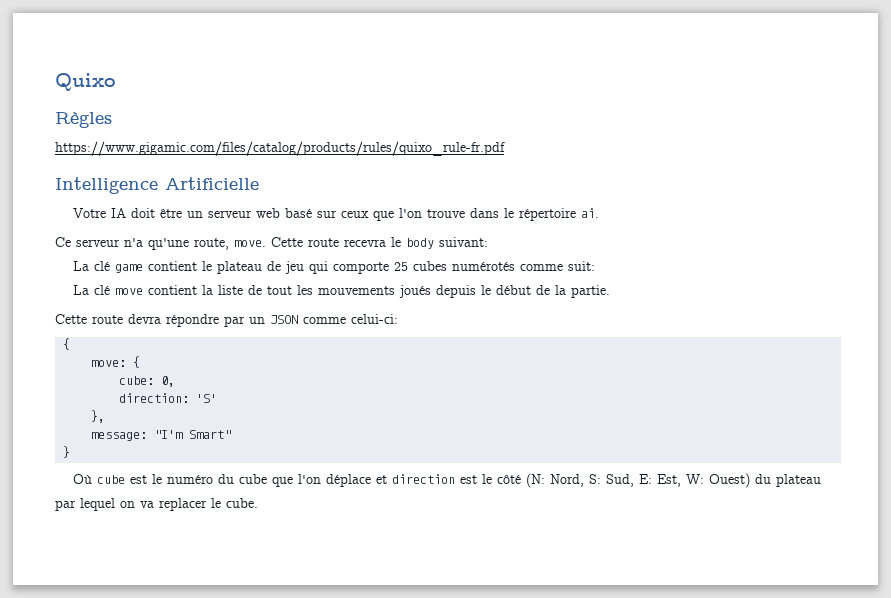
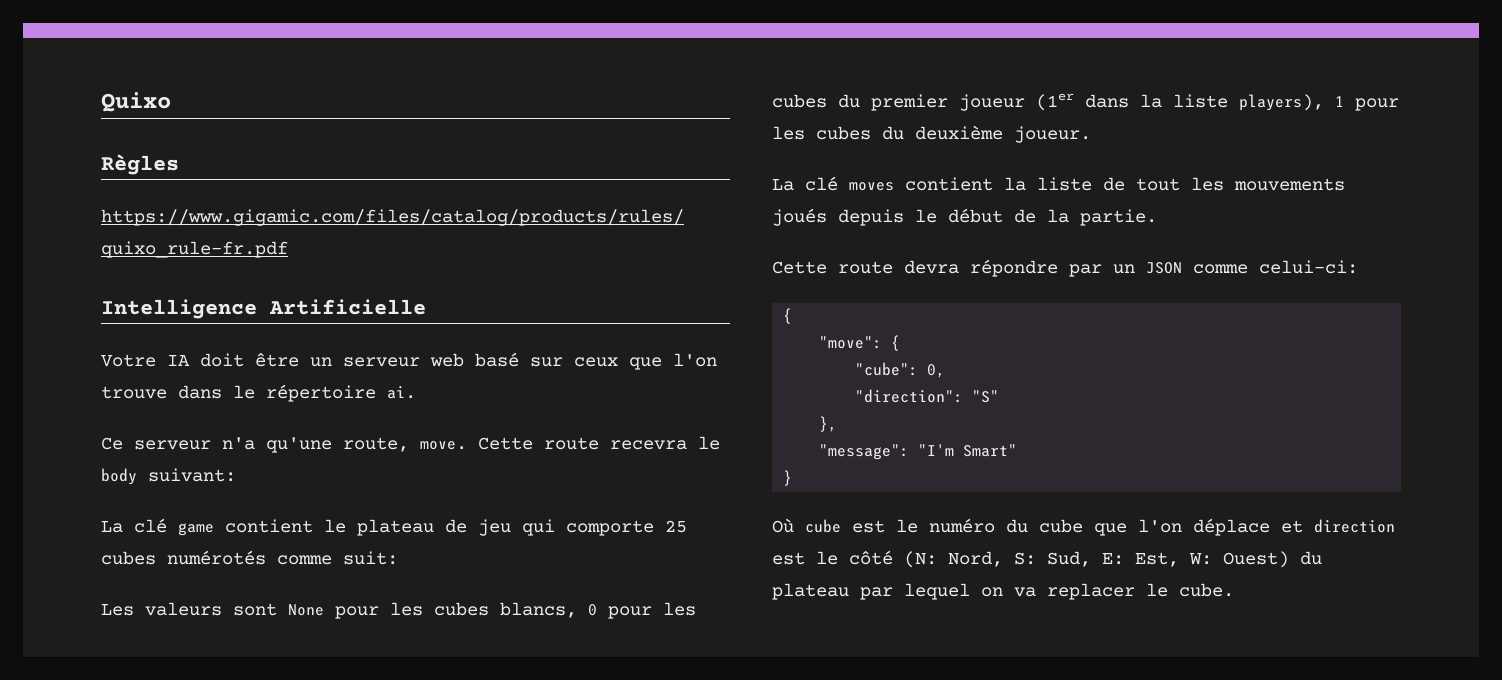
- La clé move contient la liste de tout les mouvements joués depuis le début de la partie.
+ Les valeurs sont None pour les cubes blancs, 0 pour les cubes du premier joueur (1er dans la liste players), 1 pour les cubes du deuxième joueur.
+ La clé moves contient la liste de tout les mouvements joués depuis le début de la partie.
- move: {
- cube: 0,
+ "move": {
+ "cube": 0,
- direction: 'S'
+ "direction": "S"
- message: "I'm Smart"
+ "message": "I'm Smart"

